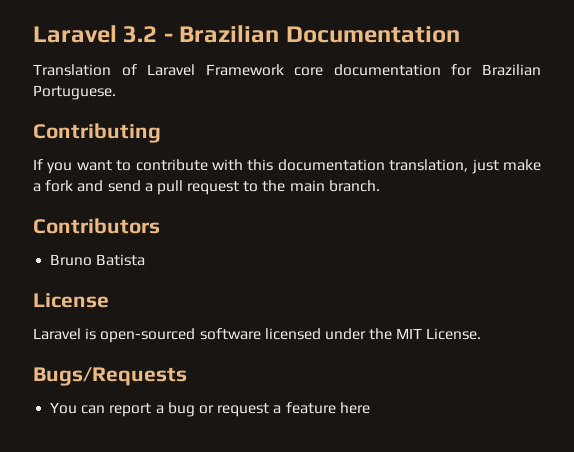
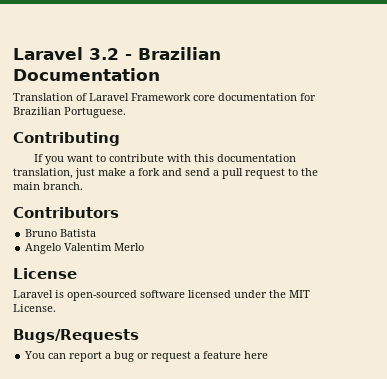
+ Angelo Valentim Merlo

